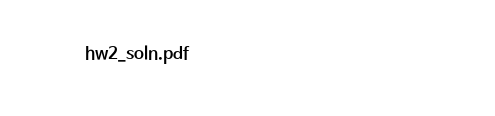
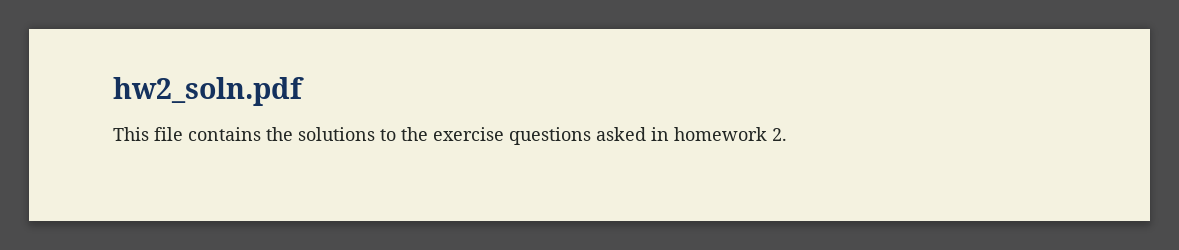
+ This file contains the solutions to the exercise questions asked in homework 2.

